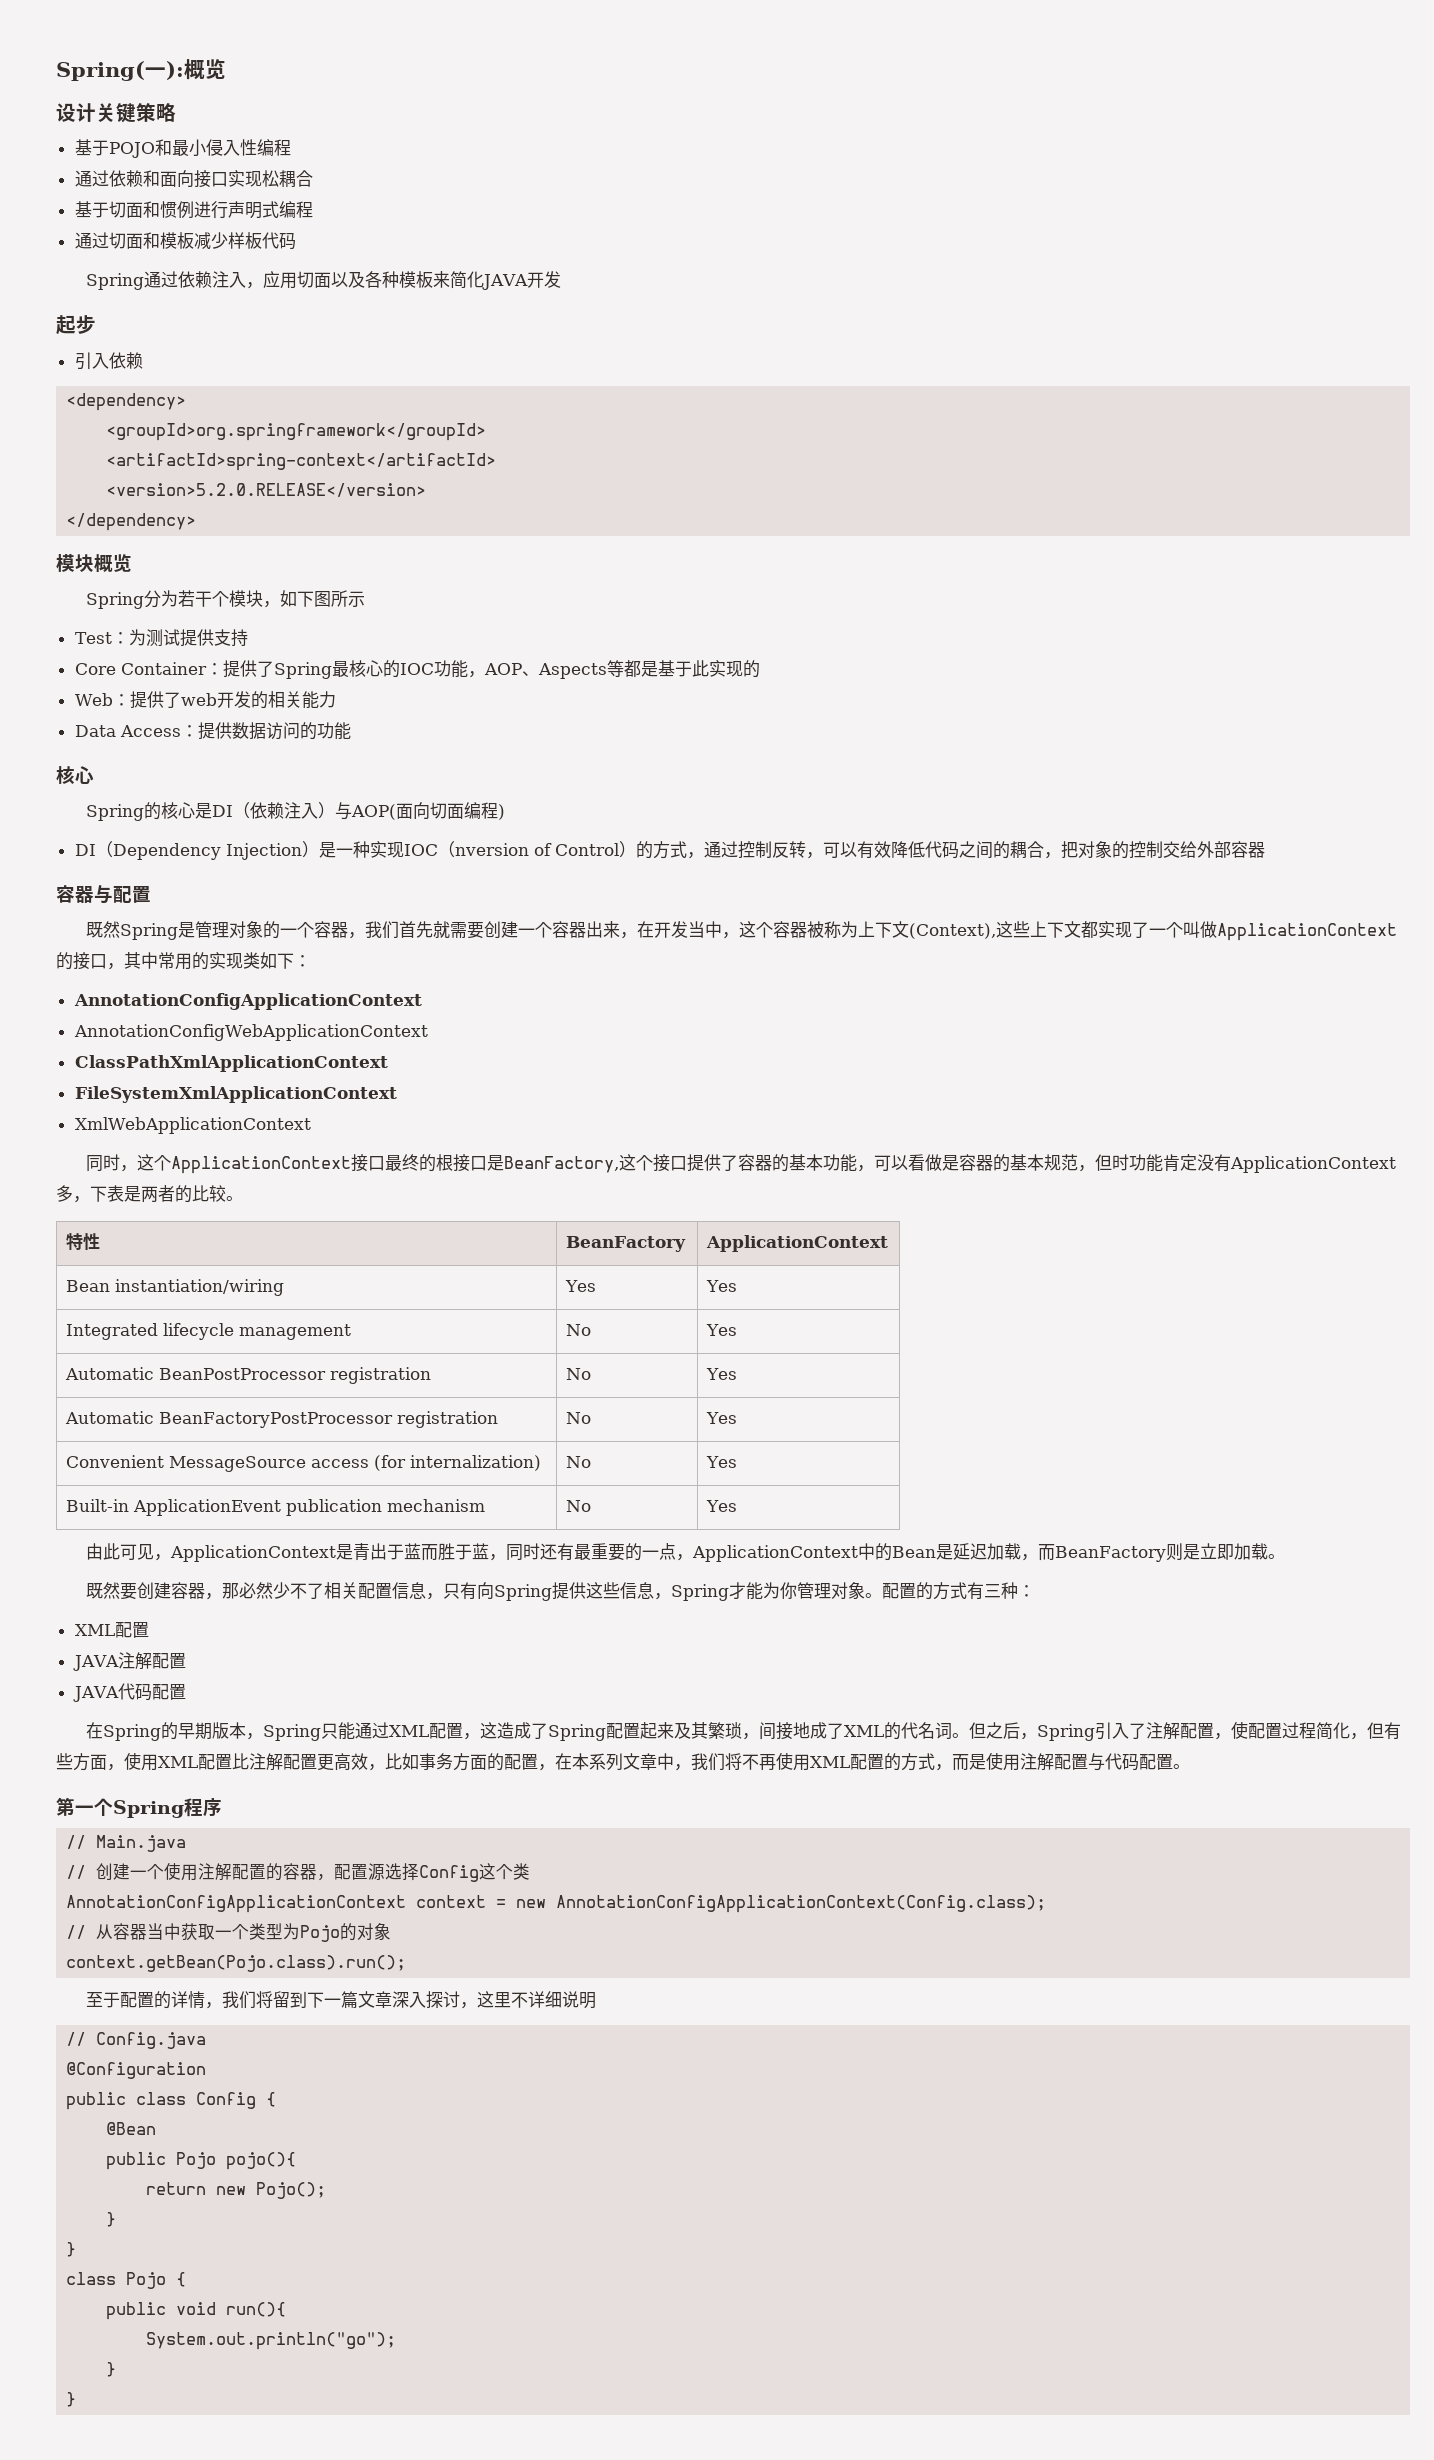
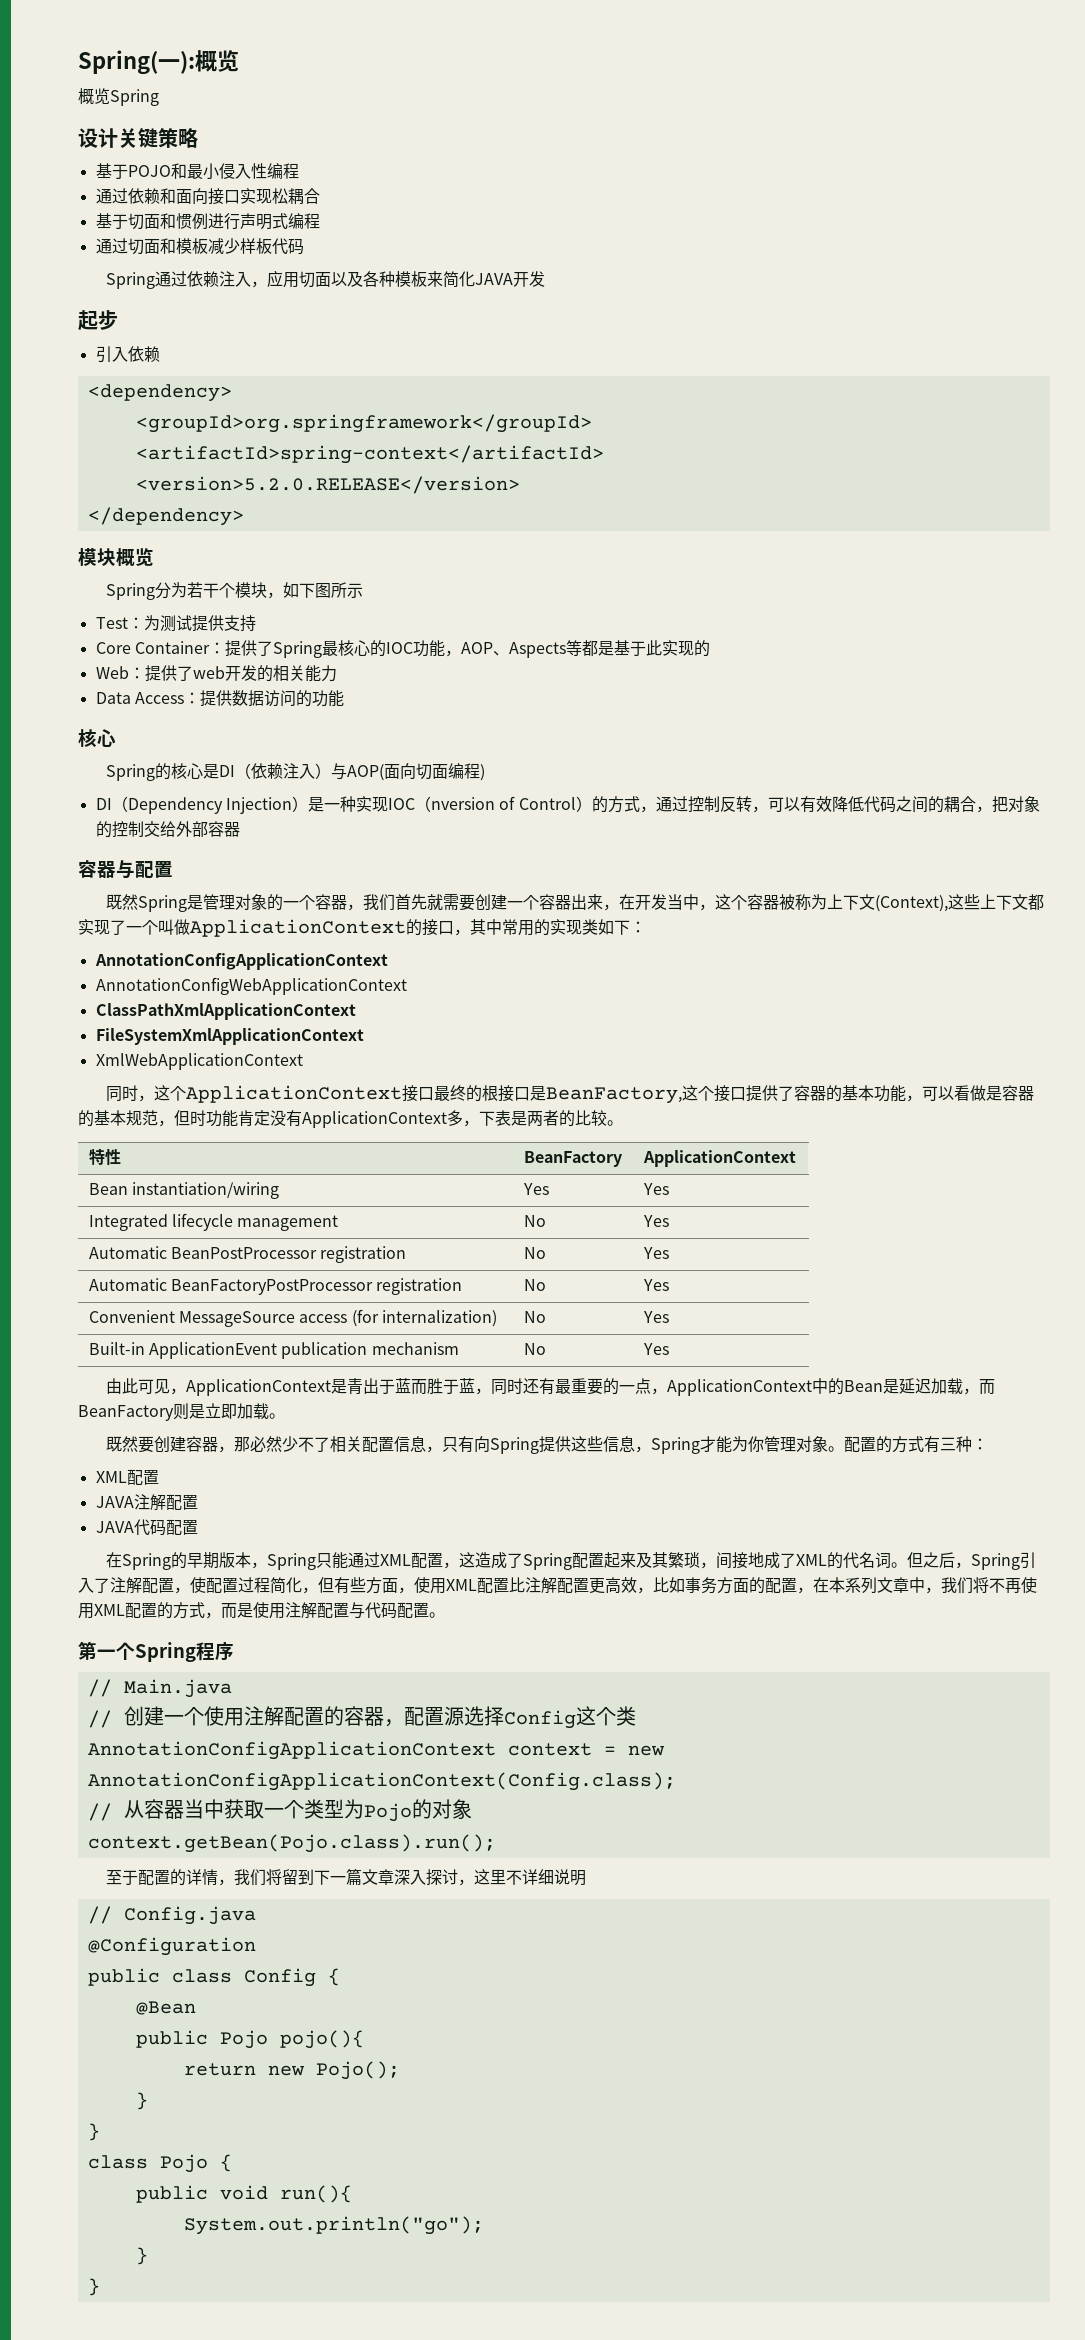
+ 概览Spring

